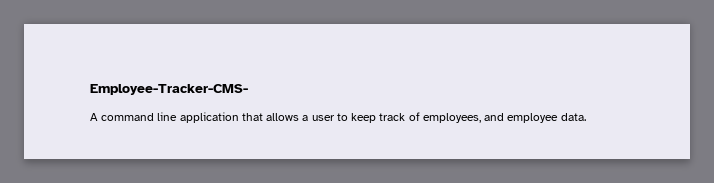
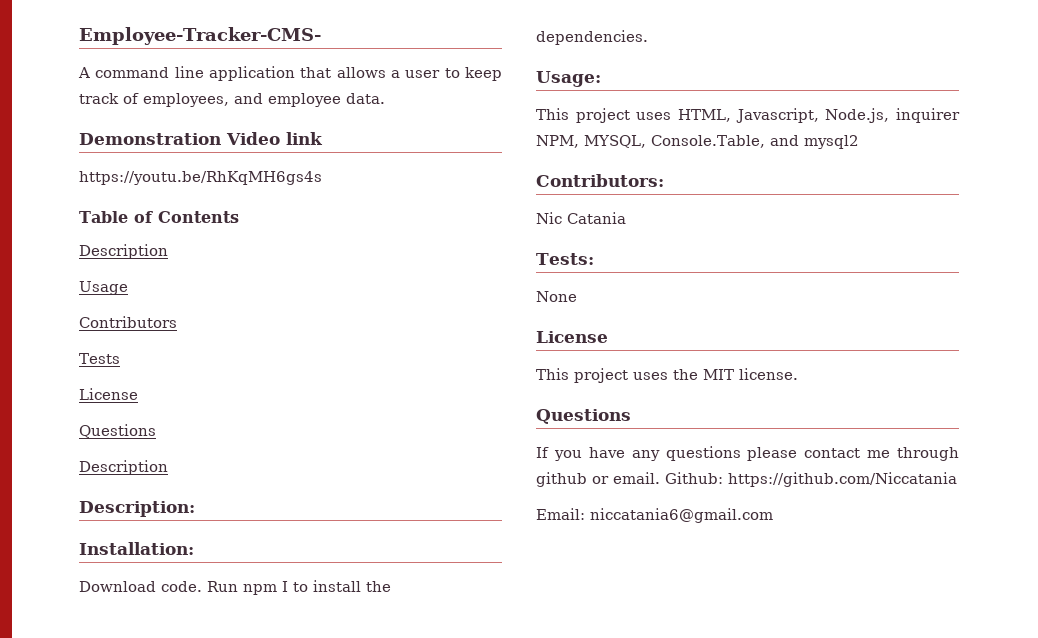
+ Demonstration Video link
+ https://youtu.be/RhKqMH6gs4s
+ Table of Contents
+ Description
+ Usage
+ Contributors
+ Tests
+ License
+ Questions
+ Description
+ Description:
+ Installation:
+ Download code. Run npm I to install the dependencies.
+ Usage:
+ This project uses HTML, Javascript, Node.js, inquirer NPM, MYSQL, Console.Table, and mysql2
+ Contributors:
+ Nic Catania
+ Tests:
+ None
+ License
+ This project uses the MIT license.
+ Questions
+ If you have any questions please contact me through github or email. Github: https://github.com/Niccatania
+ Email: niccatania6@gmail.com

